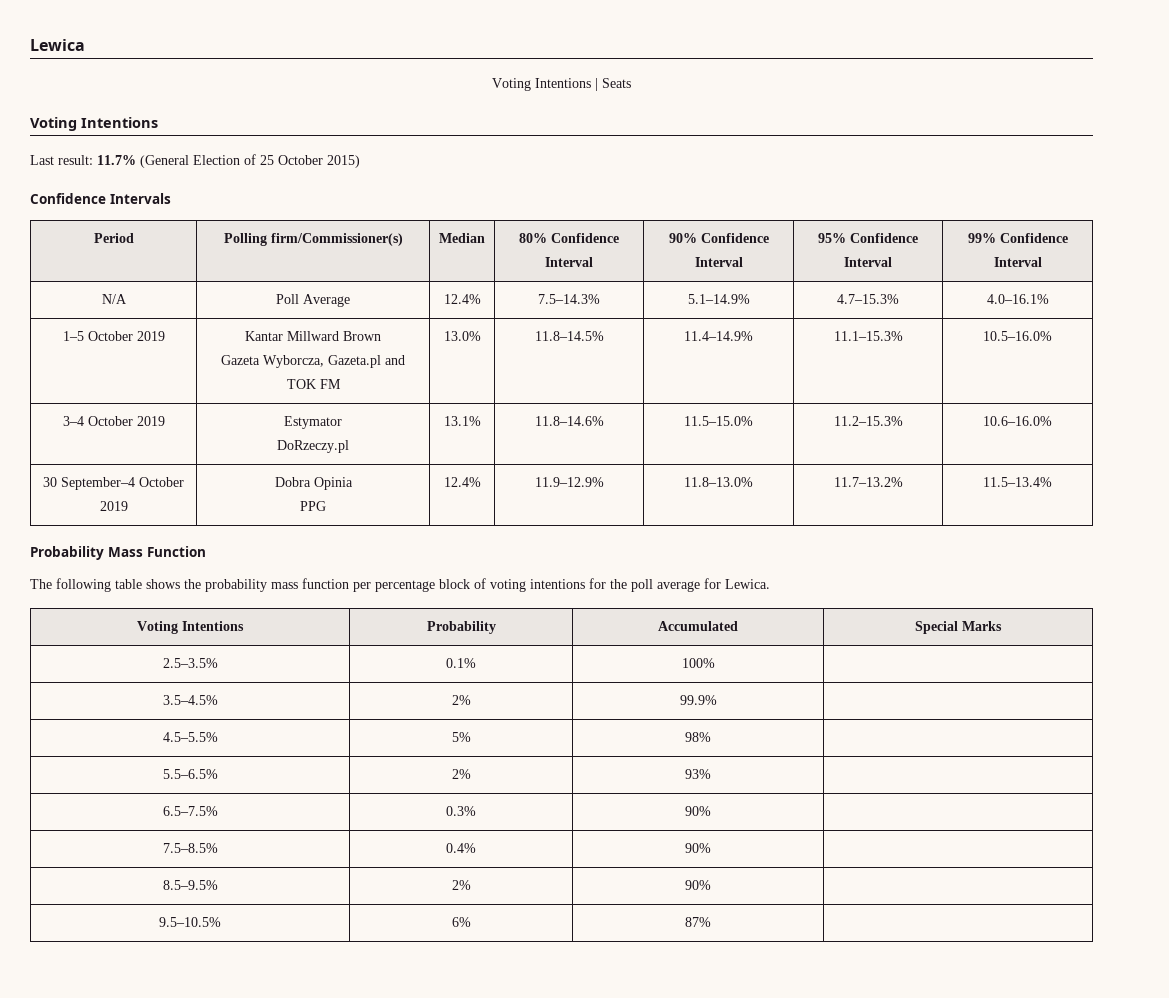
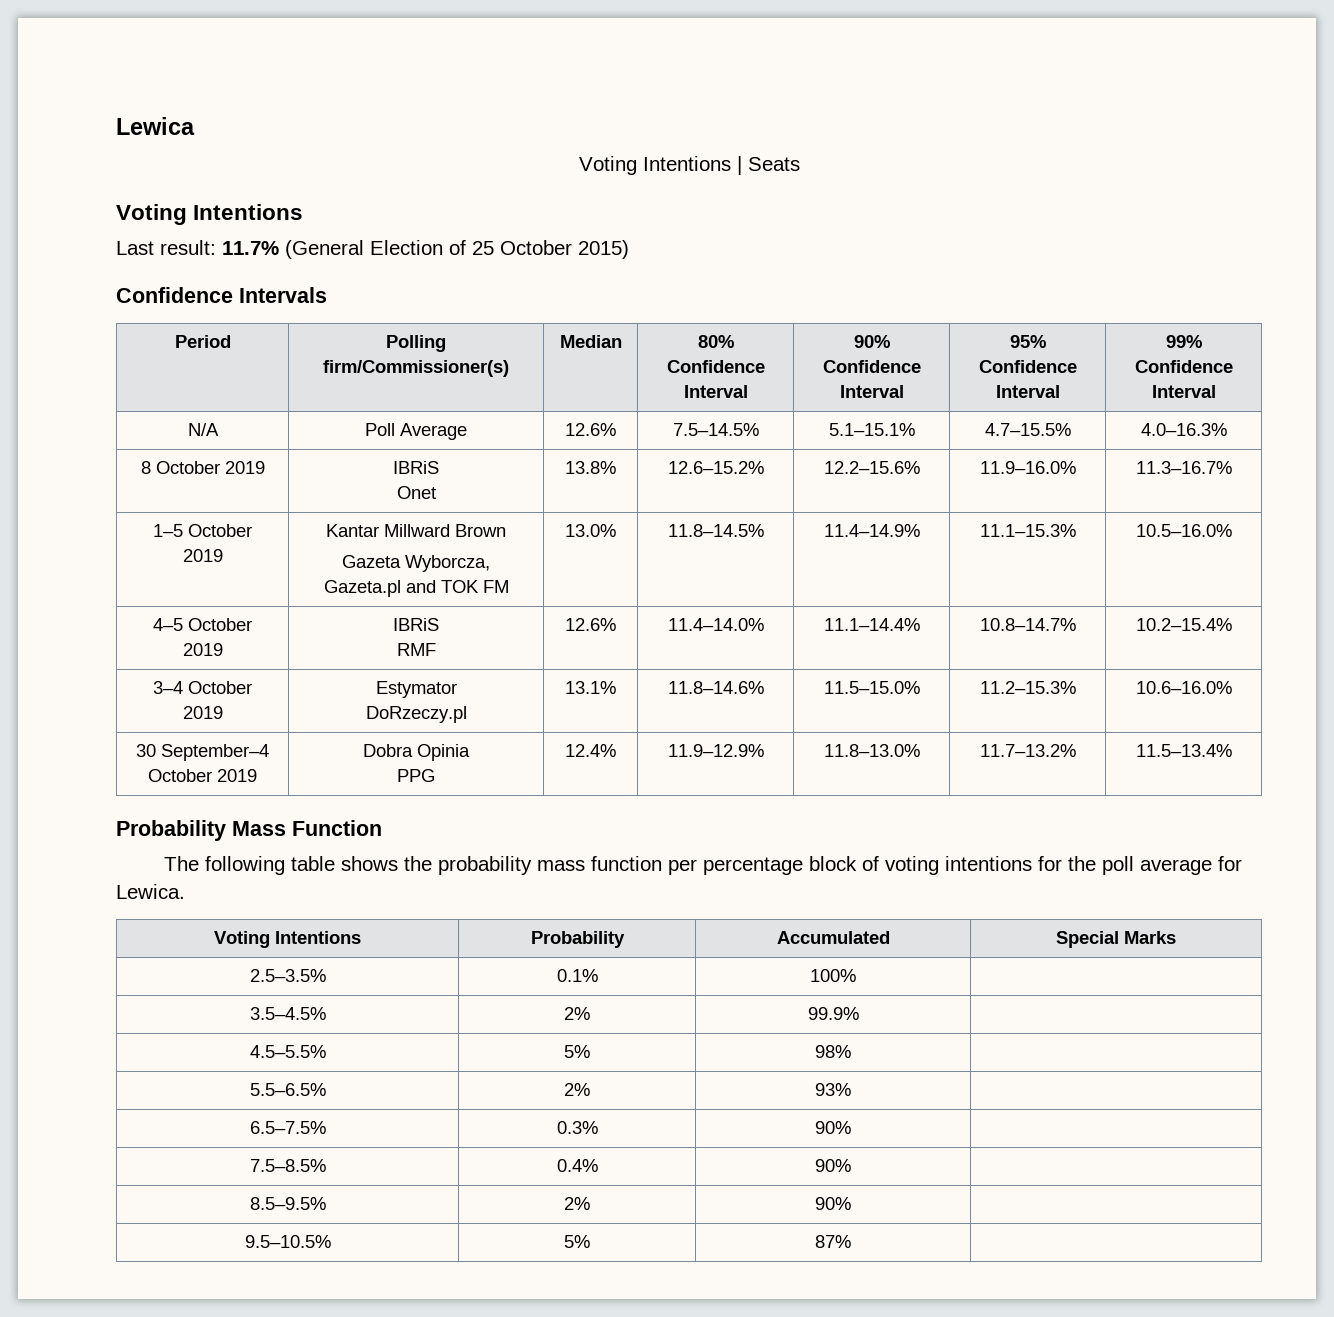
- N/A | Poll Average | 12.4% | 7.5–14.3% | 5.1–14.9% | 4.7–15.3% | 4.0–16.1%
+ N/A | Poll Average | 12.6% | 7.5–14.5% | 5.1–15.1% | 4.7–15.5% | 4.0–16.3%
+ 8 October 2019 | IBRiS
+ Onet | 13.8% | 12.6–15.2% | 12.2–15.6% | 11.9–16.0% | 11.3–16.7%
+ 4–5 October 2019 | IBRiS
+ RMF | 12.6% | 11.4–14.0% | 11.1–14.4% | 10.8–14.7% | 10.2–15.4%
- 9.5–10.5% | 6% | 87% |
+ 9.5–10.5% | 5% | 87% |

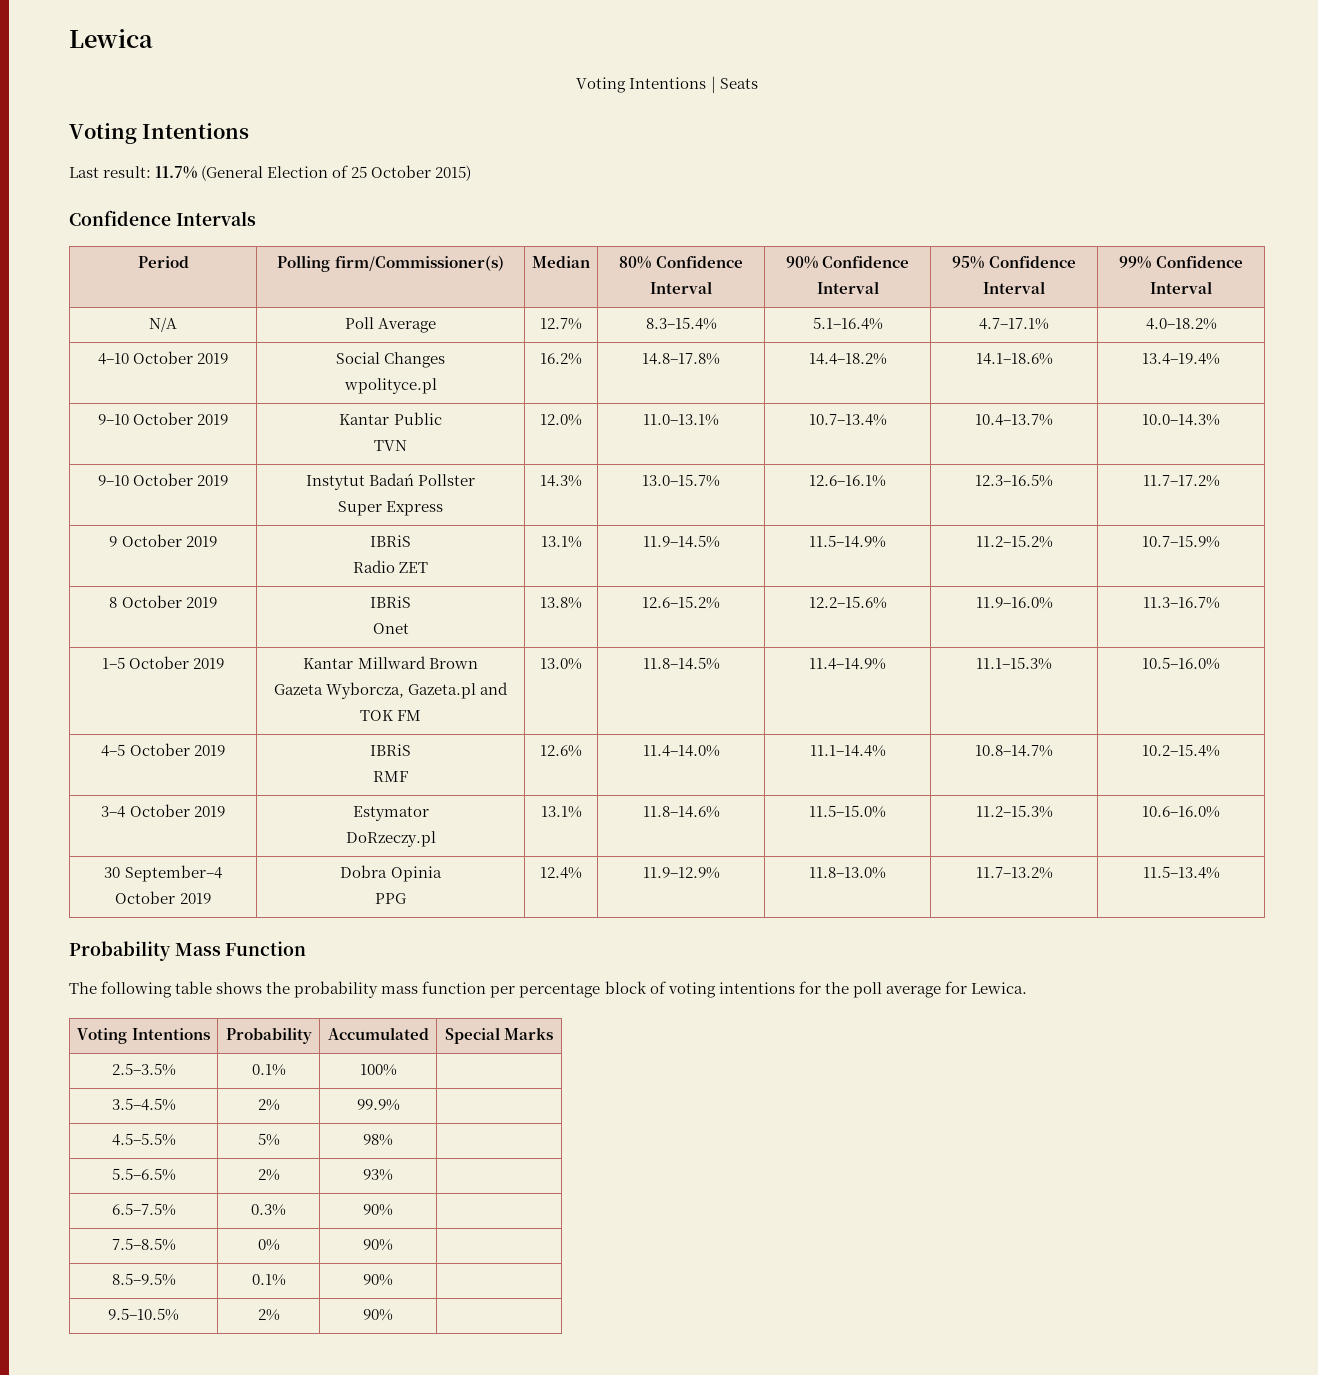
- N/A | Poll Average | 12.6% | 7.5–14.5% | 5.1–15.1% | 4.7–15.5% | 4.0–16.3%
+ N/A | Poll Average | 12.7% | 8.3–15.4% | 5.1–16.4% | 4.7–17.1% | 4.0–18.2%
+ 4–10 October 2019 | Social Changes
+ wpolityce.pl | 16.2% | 14.8–17.8% | 14.4–18.2% | 14.1–18.6% | 13.4–19.4%
+ 9–10 October 2019 | Kantar Public
+ TVN | 12.0% | 11.0–13.1% | 10.7–13.4% | 10.4–13.7% | 10.0–14.3%
+ 9–10 October 2019 | Instytut Badań Pollster
+ Super Express | 14.3% | 13.0–15.7% | 12.6–16.1% | 12.3–16.5% | 11.7–17.2%
+ 9 October 2019 | IBRiS
+ Radio ZET | 13.1% | 11.9–14.5% | 11.5–14.9% | 11.2–15.2% | 10.7–15.9%
- 7.5–8.5% | 0.4% | 90% |
+ 7.5–8.5% | 0% | 90% |
- 8.5–9.5% | 2% | 90% |
+ 8.5–9.5% | 0.1% | 90% |
- 9.5–10.5% | 5% | 87% |
+ 9.5–10.5% | 2% | 90% |

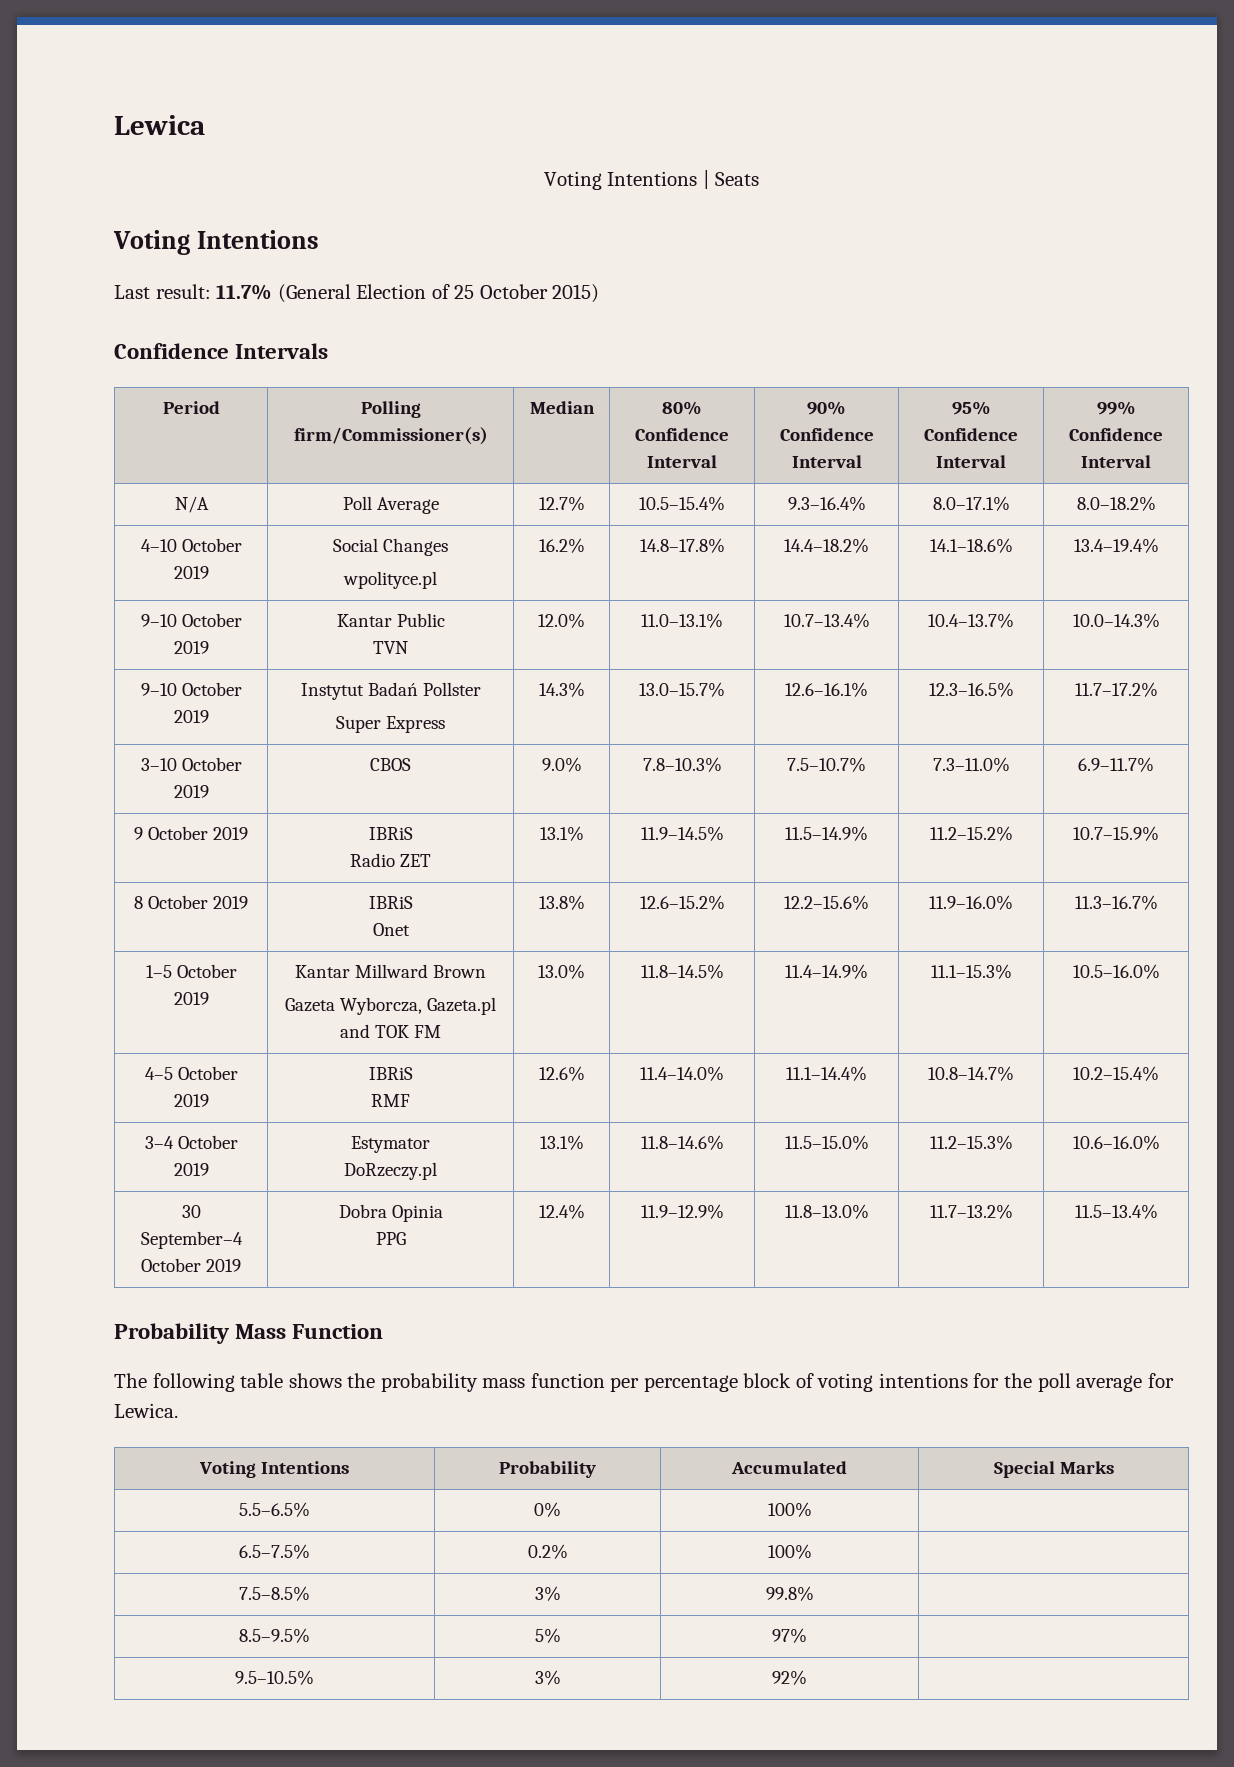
- N/A | Poll Average | 12.7% | 8.3–15.4% | 5.1–16.4% | 4.7–17.1% | 4.0–18.2%
+ N/A | Poll Average | 12.7% | 10.5–15.4% | 9.3–16.4% | 8.0–17.1% | 8.0–18.2%
+ 3–10 October 2019 | CBOS | 9.0% | 7.8–10.3% | 7.5–10.7% | 7.3–11.0% | 6.9–11.7%
- 2.5–3.5% | 0.1% | 100% |
- 3.5–4.5% | 2% | 99.9% |
- 4.5–5.5% | 5% | 98% |
- 5.5–6.5% | 2% | 93% |
+ 5.5–6.5% | 0% | 100% |
- 6.5–7.5% | 0.3% | 90% |
+ 6.5–7.5% | 0.2% | 100% |
- 7.5–8.5% | 0% | 90% |
+ 7.5–8.5% | 3% | 99.8% |
- 8.5–9.5% | 0.1% | 90% |
+ 8.5–9.5% | 5% | 97% |
- 9.5–10.5% | 2% | 90% |
+ 9.5–10.5% | 3% | 92% |

